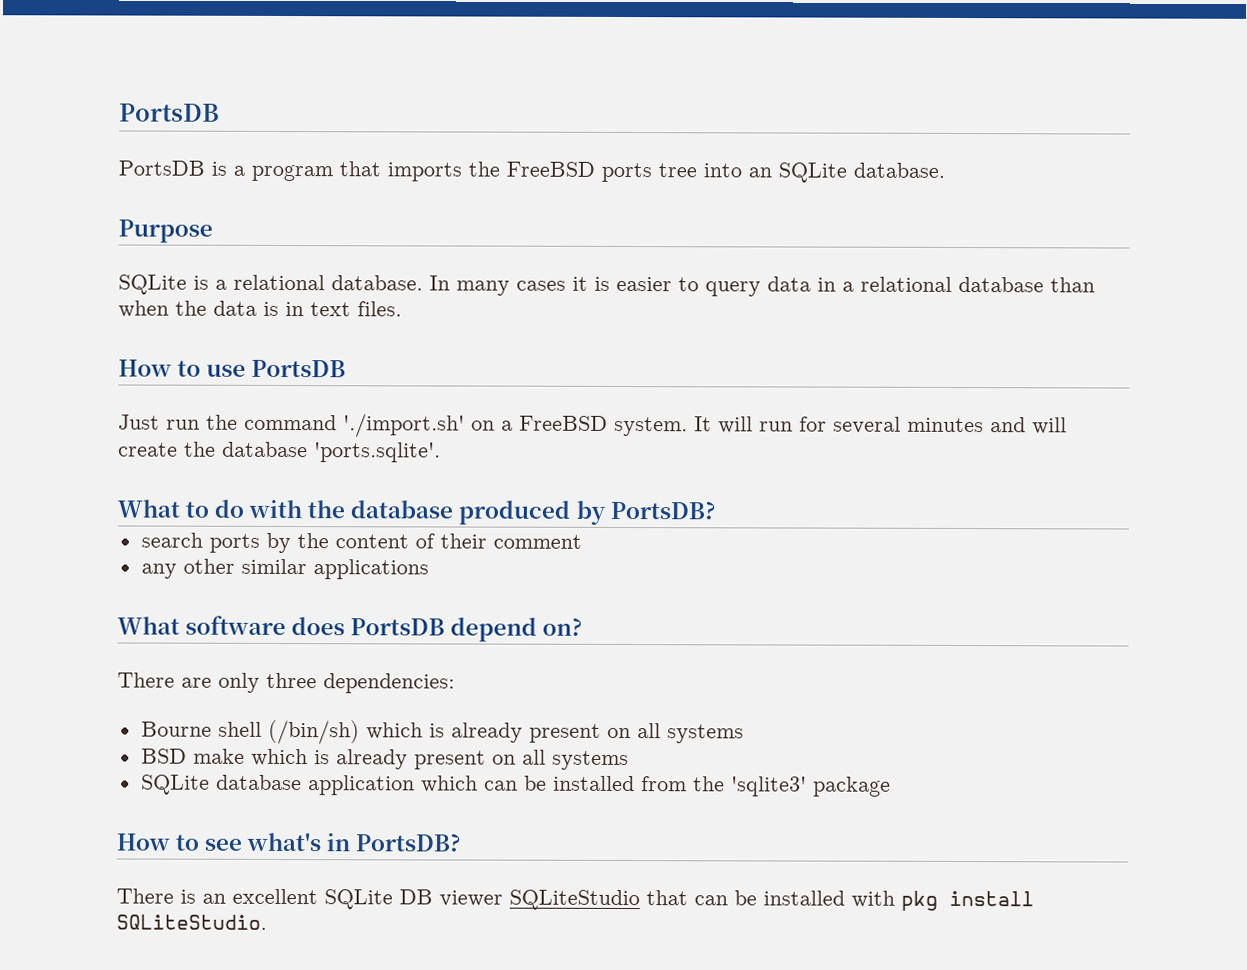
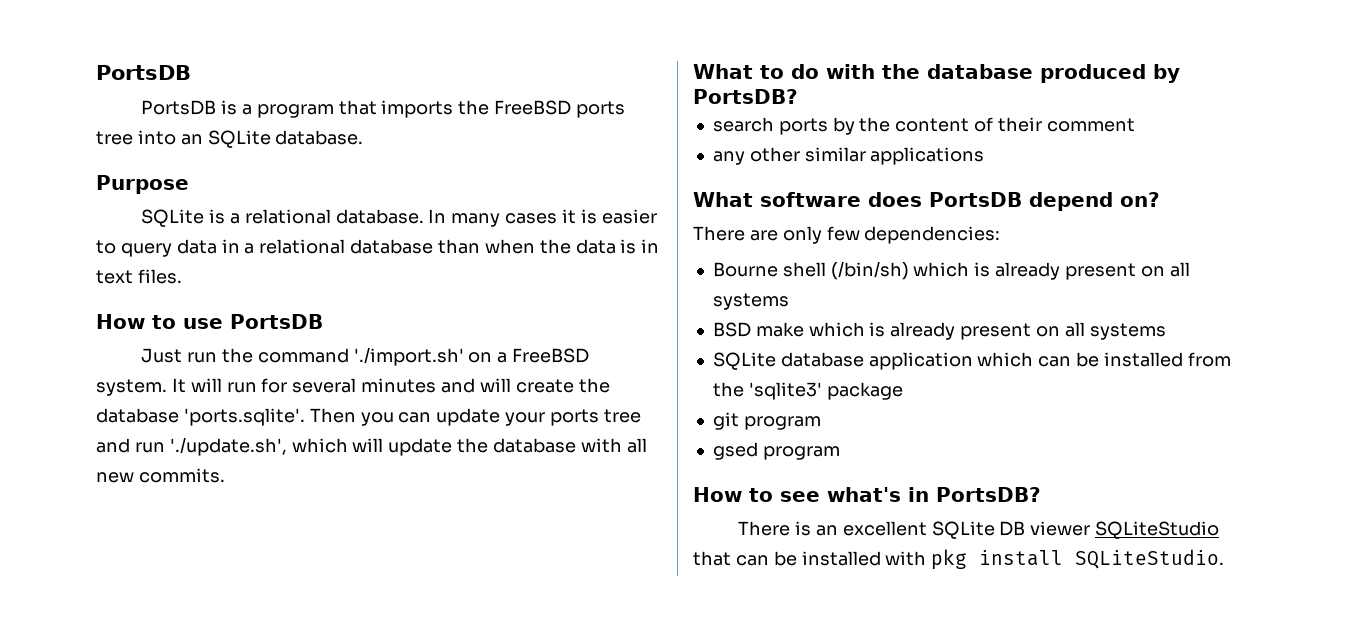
- It will run for several minutes and will create the database 'ports.sqlite'.
+ It will run for several minutes and will create the database 'ports.sqlite'. Then you can update your ports tree and run './update.sh', which will update the database with all new commits.
- There are only three dependencies:
+ There are only few dependencies:
+ git program
+ gsed program

